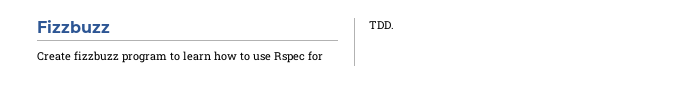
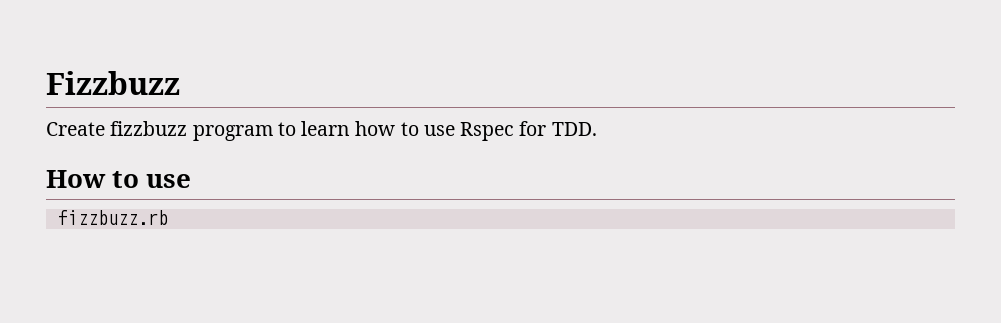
+ How to use
+ fizzbuzz.rb

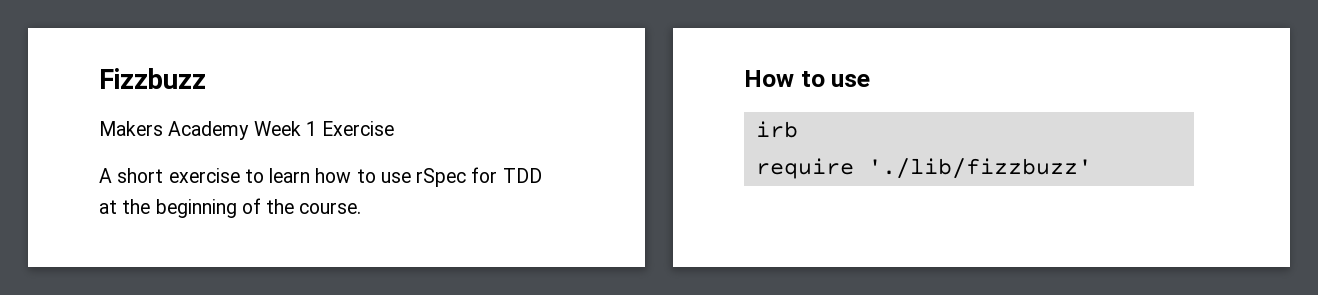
- Create fizzbuzz program to learn how to use Rspec for TDD.
+ Makers Academy Week 1 Exercise
+ A short exercise to learn how to use rSpec for TDD at the beginning of the course.
- fizzbuzz.rb
+ irb
+ require './lib/fizzbuzz'

